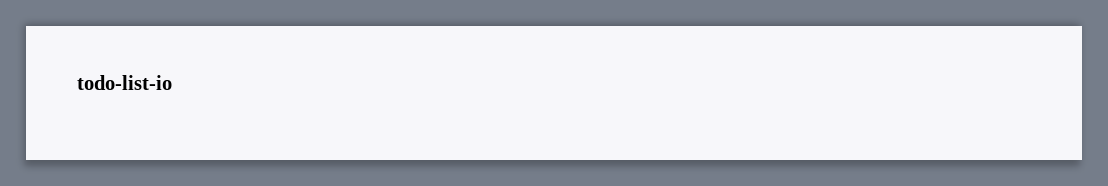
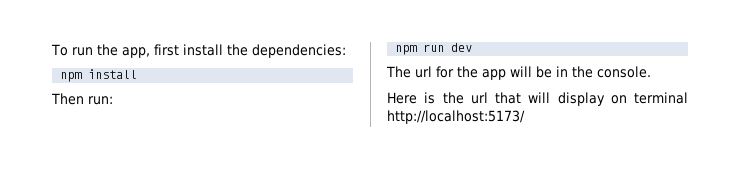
- todo-list-io
+ To run the app, first install the dependencies:
+ npm install
+ Then run:
+ npm run dev
+ The url for the app will be in the console.
+ Here is the url that will display on terminal http://localhost:5173/

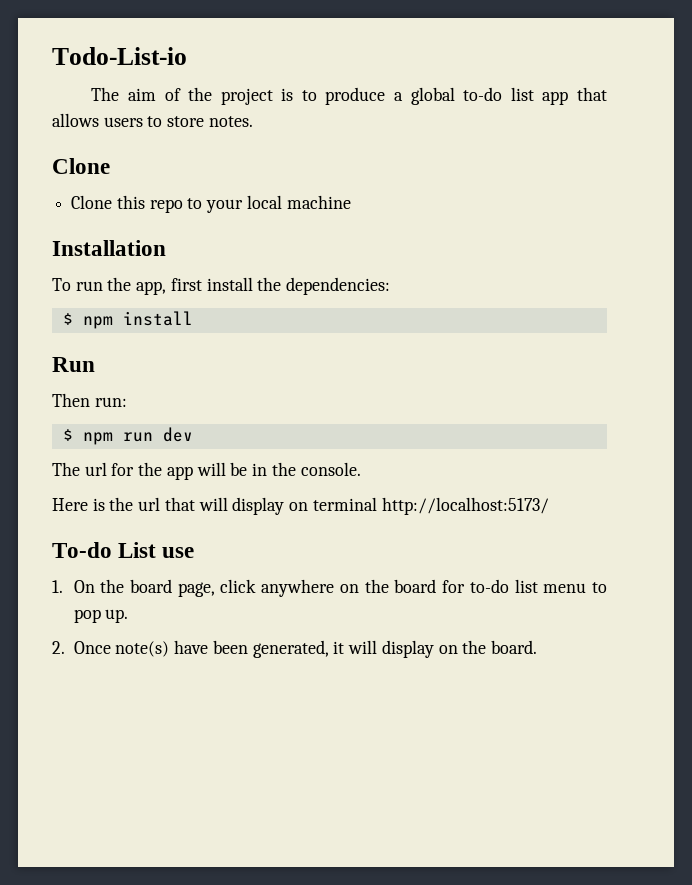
+ Todo-List-io
+ The aim of the project is to produce a global to-do list app that allows users to store notes.
+ Clone
+ Clone this repo to your local machine
+ Installation
- npm install
+ $ npm install
+ Run
- npm run dev
+ $ npm run dev
+ To-do List use
+ 1. On the board page, click anywhere on the board for to-do list menu to pop up.
+ 2. Once note(s) have been generated, it will display on the board.

